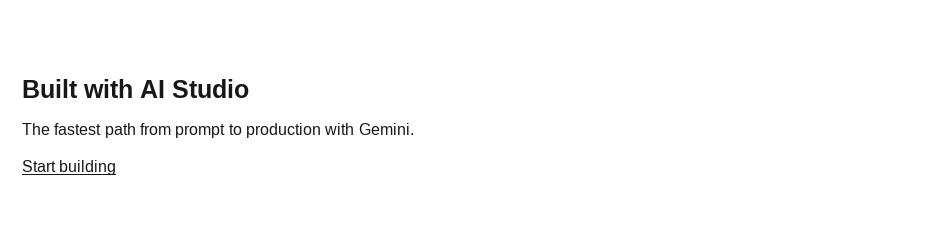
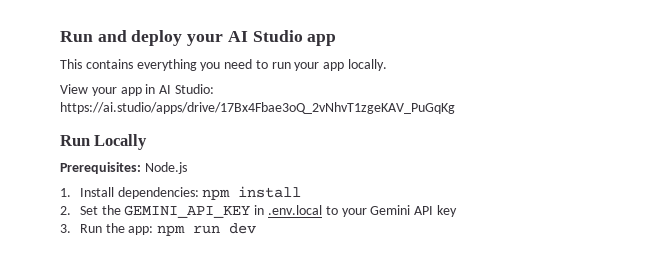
- Built with AI Studio
- The fastest path from prompt to production with Gemini.
- Start building
+ Run and deploy your AI Studio app
+ This contains everything you need to run your app locally.
+ View your app in AI Studio: https://ai.studio/apps/drive/17Bx4Fbae3oQ_2vNhvT1zgeKAV_PuGqKg
+ Run Locally
+ Prerequisites: Node.js
+ 1. Install dependencies: npm install
+ 2. Set the GEMINI_API_KEY in .env.local to your Gemini API key
+ 3. Run the app: npm run dev

